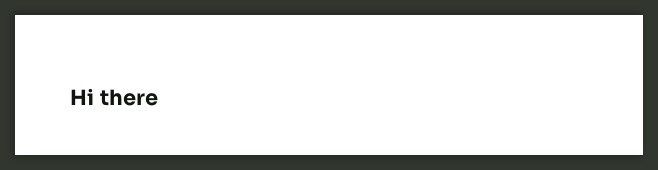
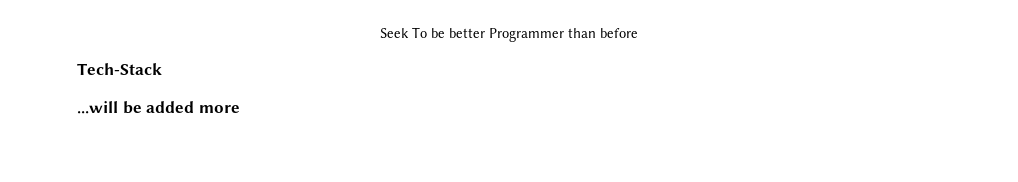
- Hi there
+ Seek To be better Programmer than before
+ Tech-Stack
+ ...will be added more

